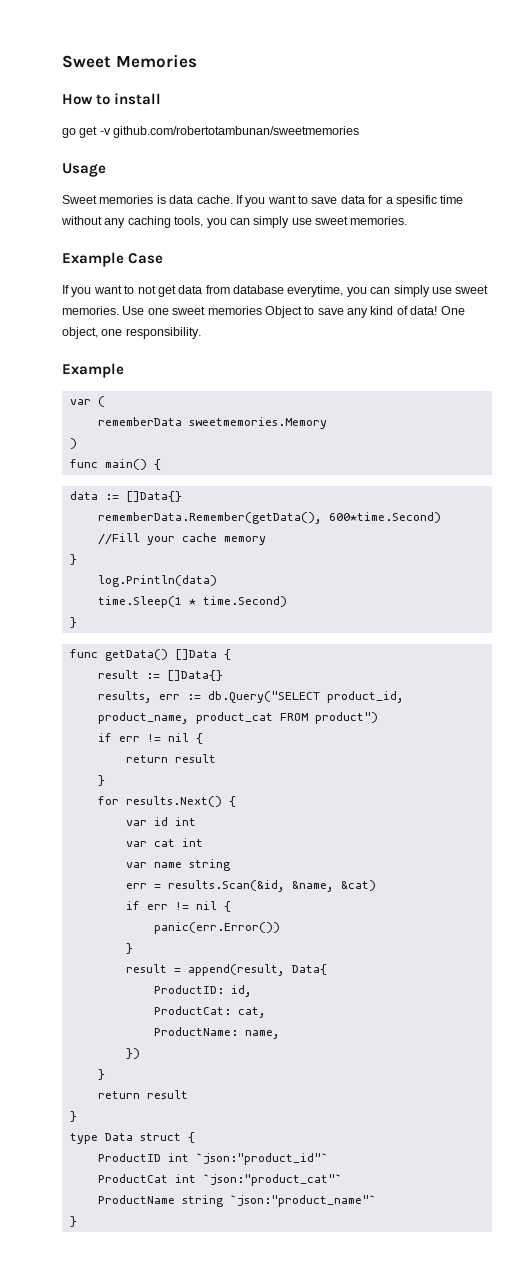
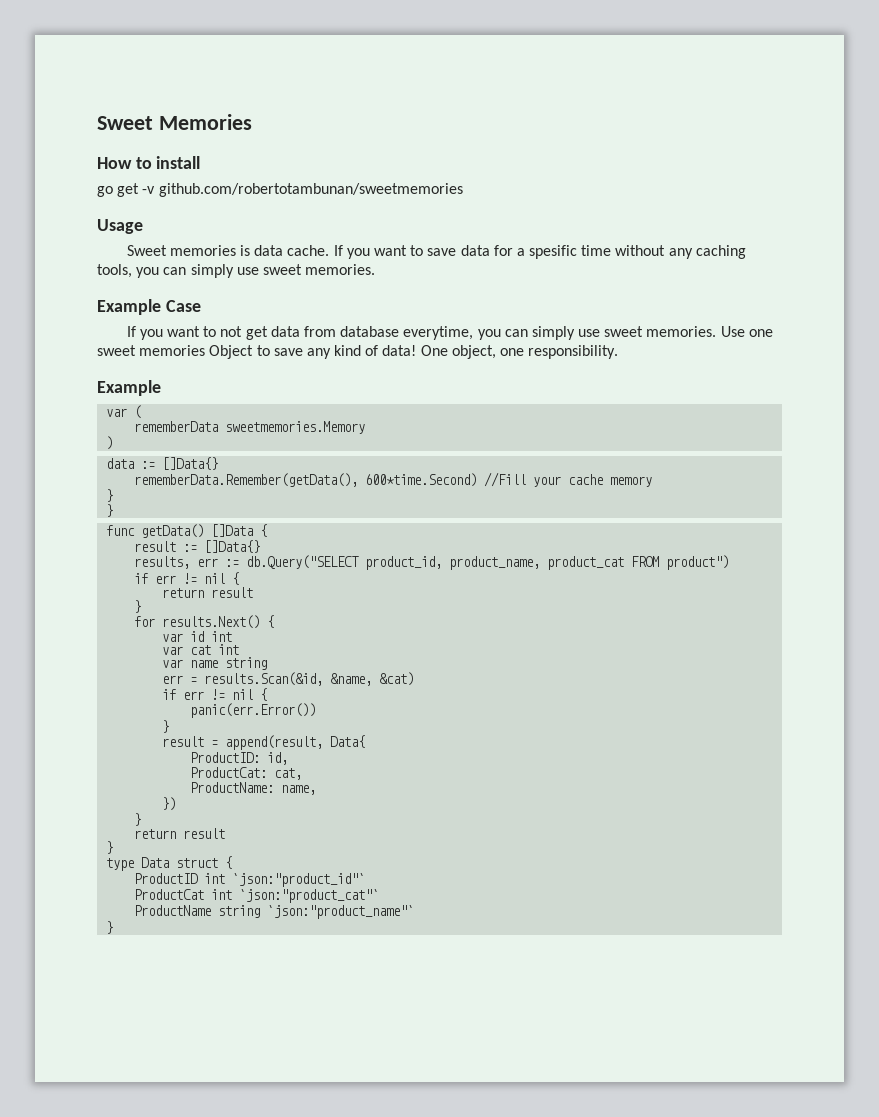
- func main() {
- log.Println(data)
- time.Sleep(1 * time.Second)

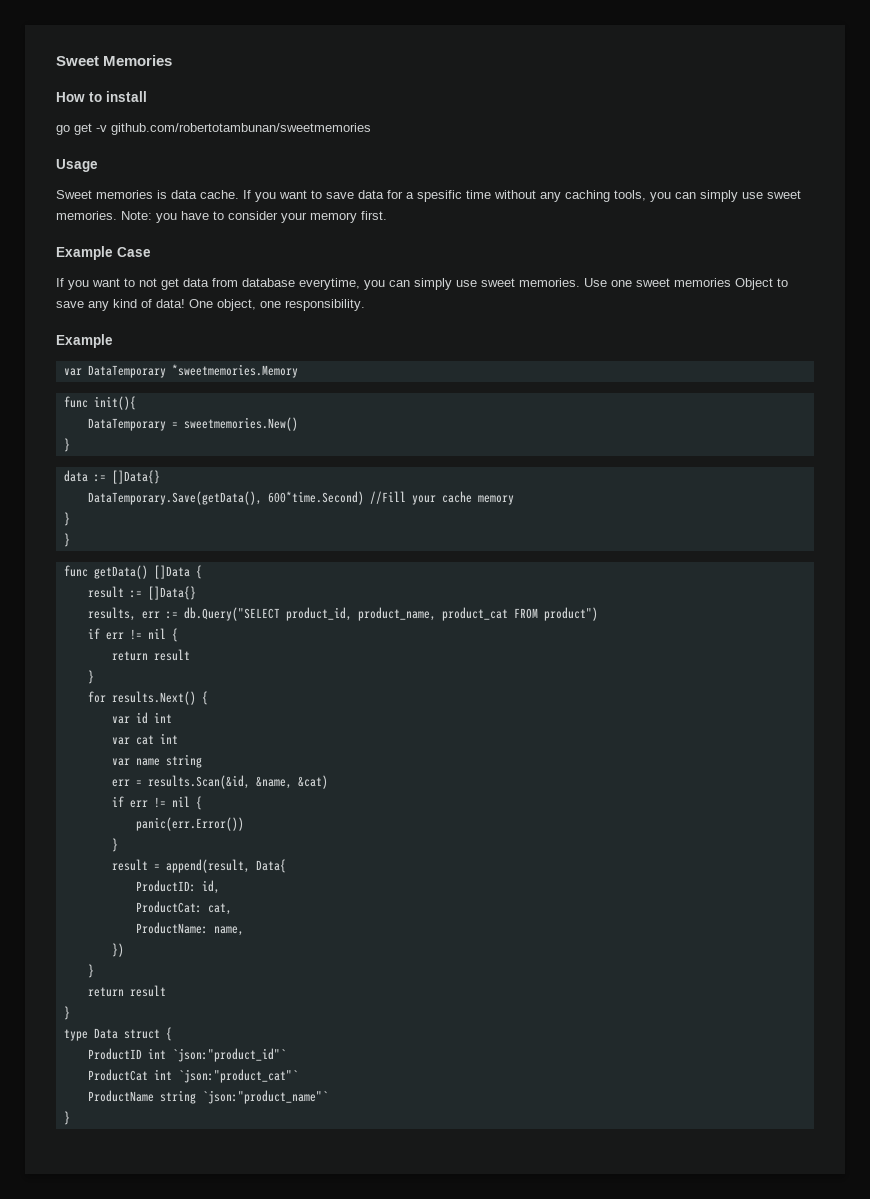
+ Note: you have to consider your memory first.
- var (
- rememberData sweetmemories.Memory
- )
+ var DataTemporary *sweetmemories.Memory
+ func init(){
+ DataTemporary = sweetmemories.New()
+ }
- rememberData.Remember(getData(), 600*time.Second) //Fill your cache memory
+ DataTemporary.Save(getData(), 600*time.Second) //Fill your cache memory

